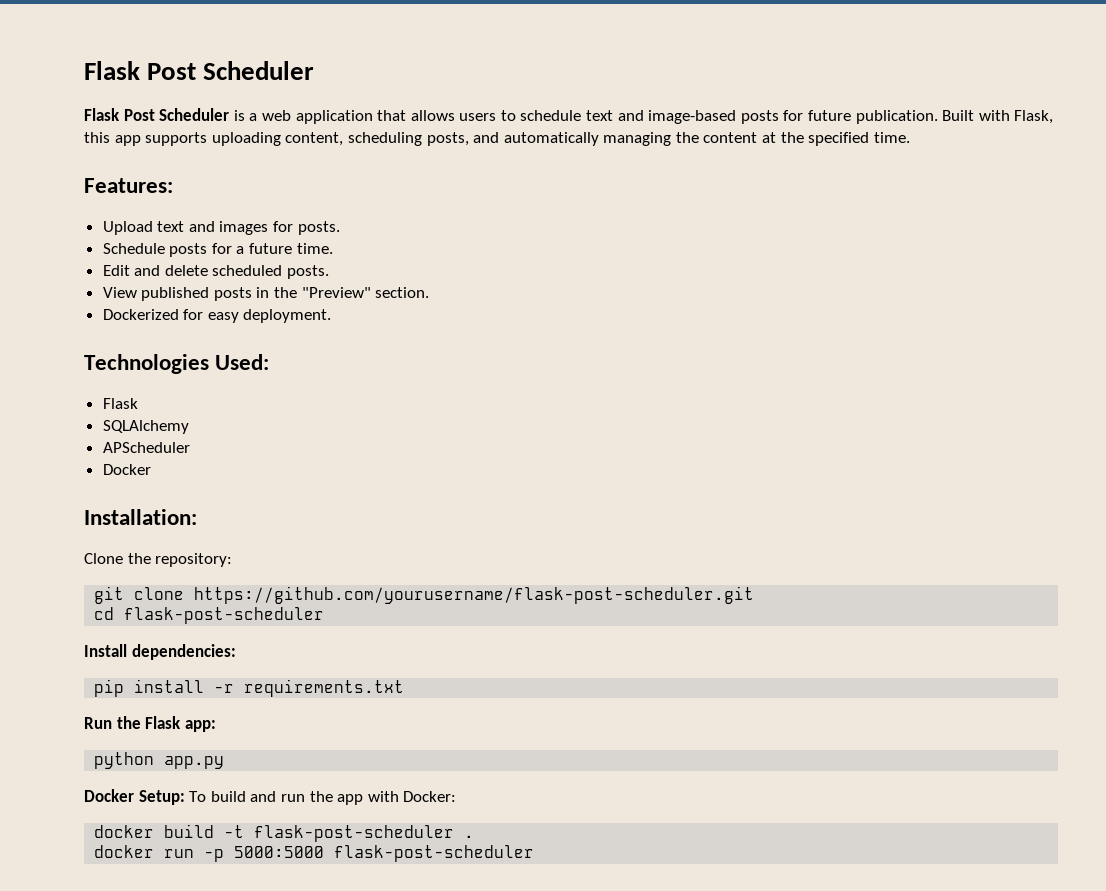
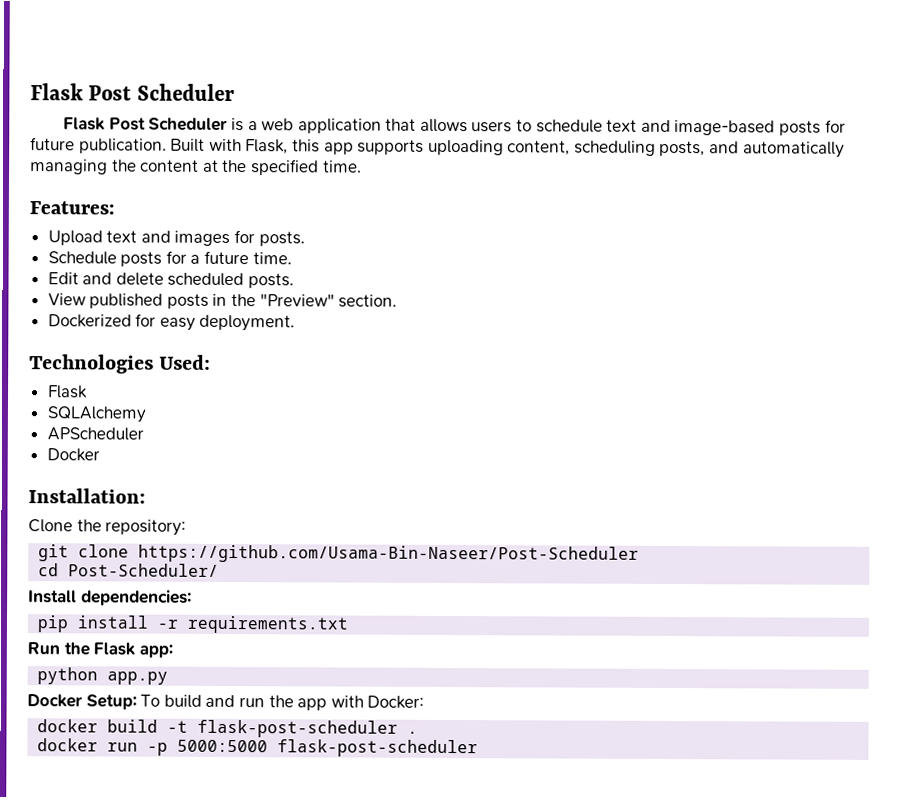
- git clone https://github.com/yourusername/flask-post-scheduler.git
+ git clone https://github.com/Usama-Bin-Naseer/Post-Scheduler
- cd flask-post-scheduler
+ cd Post-Scheduler/

